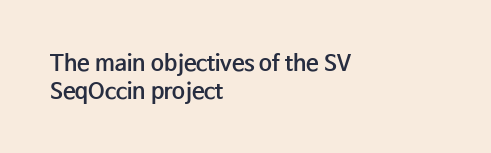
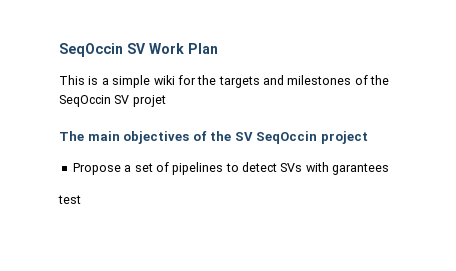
+ SeqOccin SV Work Plan
+ This is a simple wiki for the targets and milestones of the SeqOccin SV projet
+ Propose a set of pipelines to detect SVs with garantees
+ test

